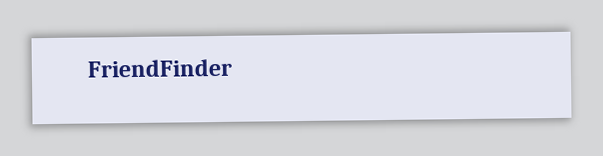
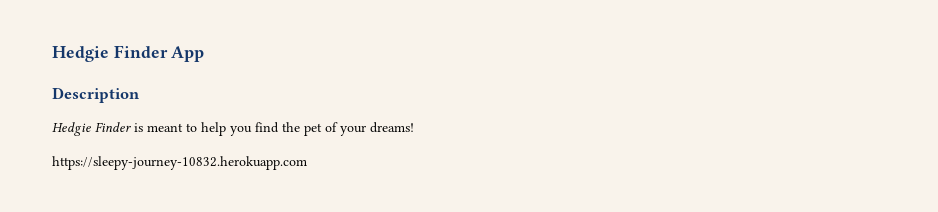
- FriendFinder
+ Hedgie Finder App
+ Description
+ Hedgie Finder is meant to help you find the pet of your dreams!
+ https://sleepy-journey-10832.herokuapp.com

